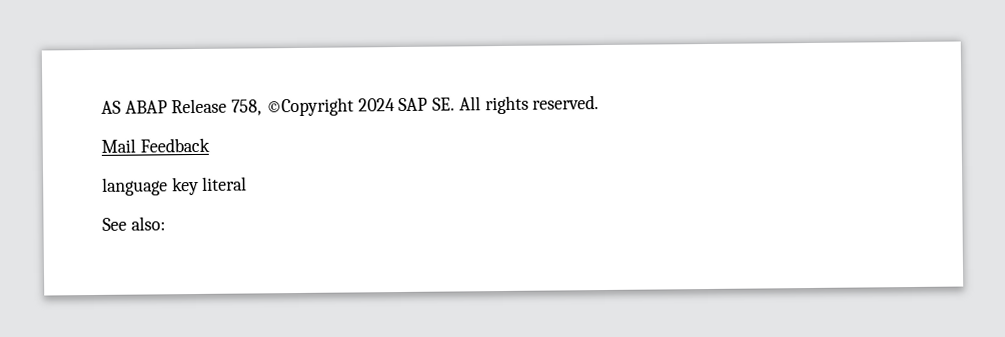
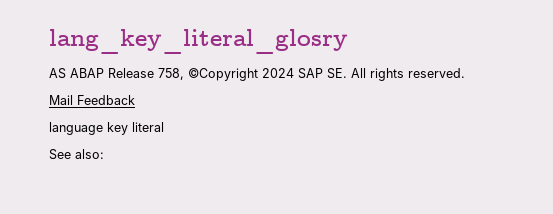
+ lang_key_literal_glosry

